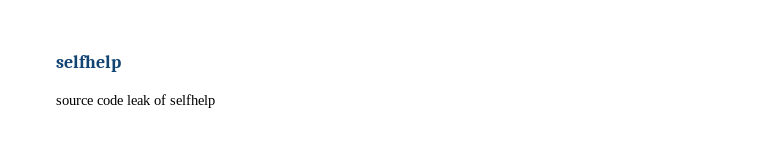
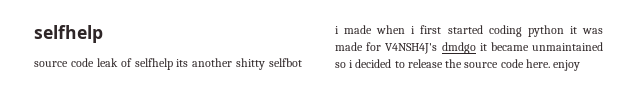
- source code leak of selfhelp
+ source code leak of selfhelp its another shitty selfbot i made when i first started coding python it was made for V4NSH4J's dmdgo it became unmaintained so i decided to release the source code here. enjoy

